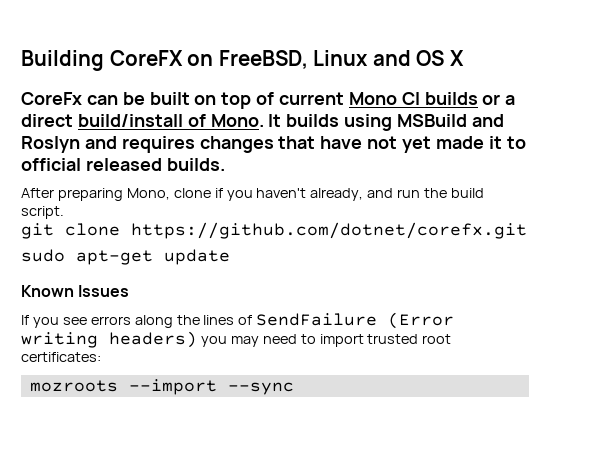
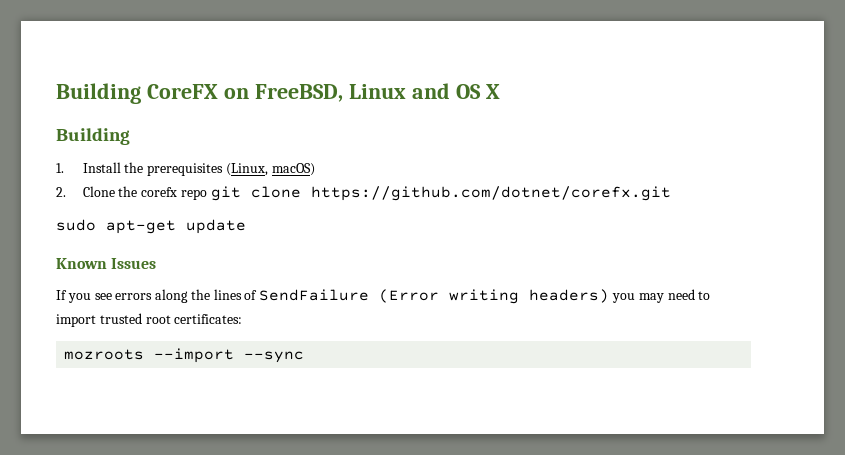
  Building CoreFX on FreeBSD, Linux and OS X
- CoreFx can be built on top of current Mono CI builds or a direct build/install of Mono. It builds using MSBuild and Roslyn and requires changes that have not yet made it to official released builds.
- After preparing Mono, clone if you haven't already, and run the build script.
- git clone https://github.com/dotnet/corefx.git
+ Building
+ 1. Install the prerequisites (Linux, macOS)
+ 2. Clone the corefx repo git clone https://github.com/dotnet/corefx.git

